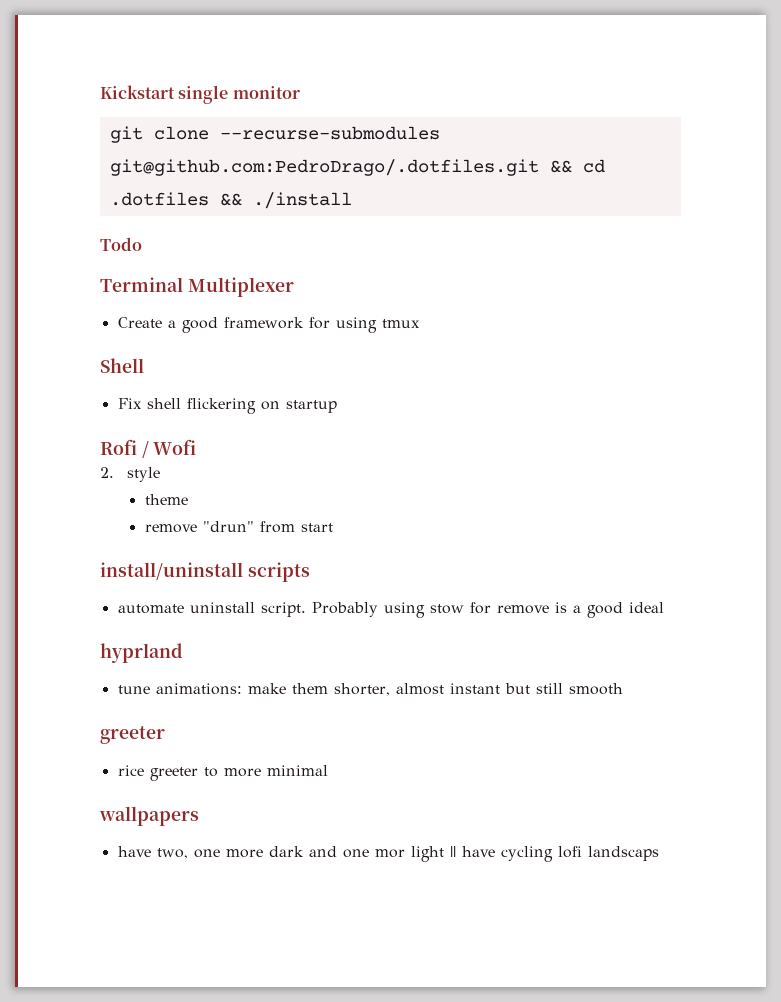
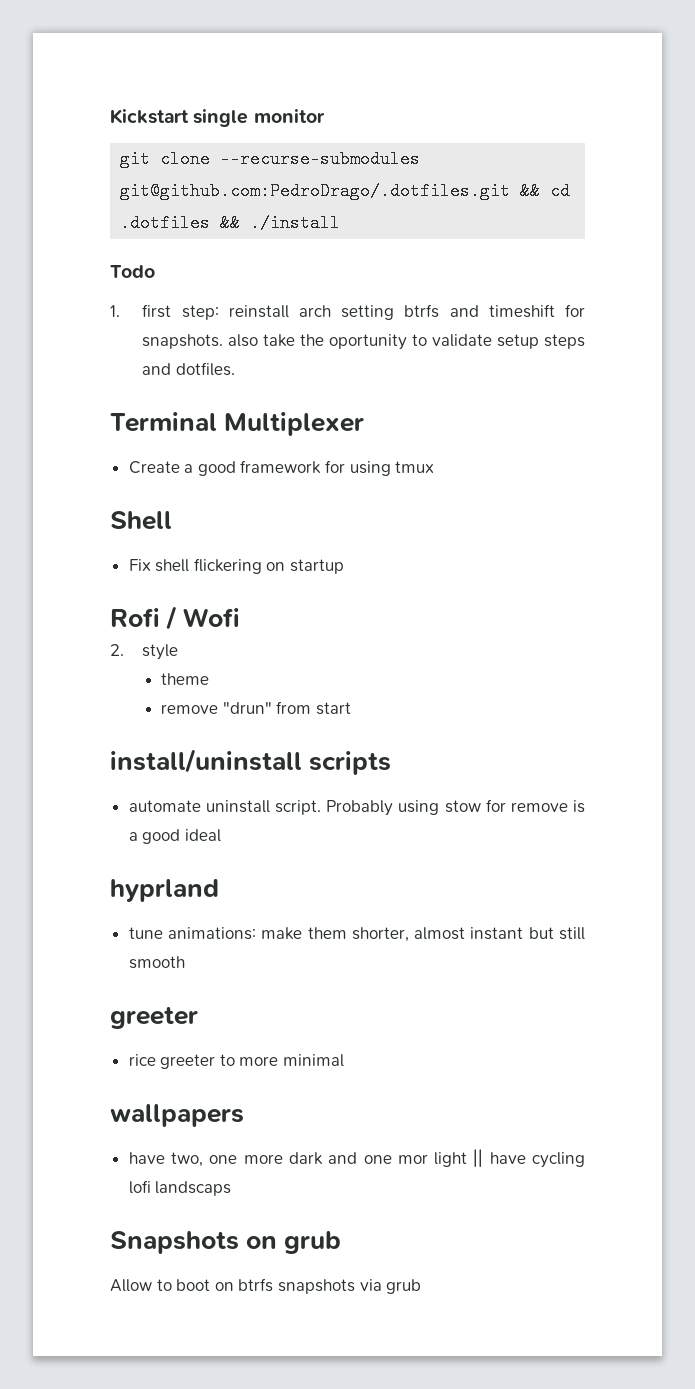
+ 1. first step: reinstall arch setting btrfs and timeshift for snapshots. also take the oportunity to validate setup steps and dotfiles.
+ Snapshots on grub
+ Allow to boot on btrfs snapshots via grub

